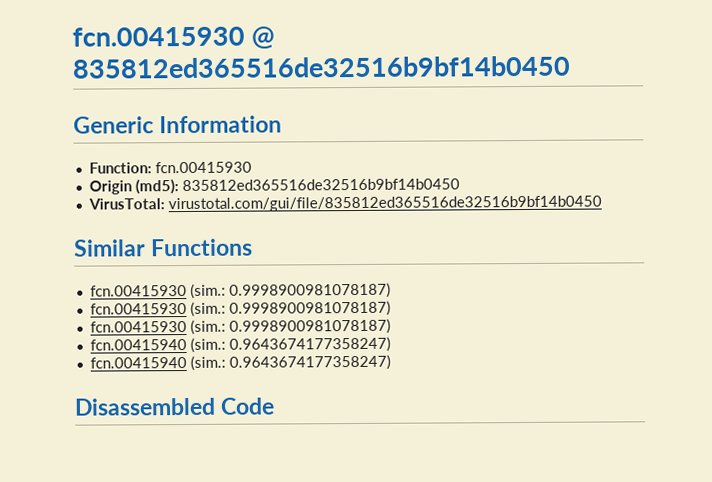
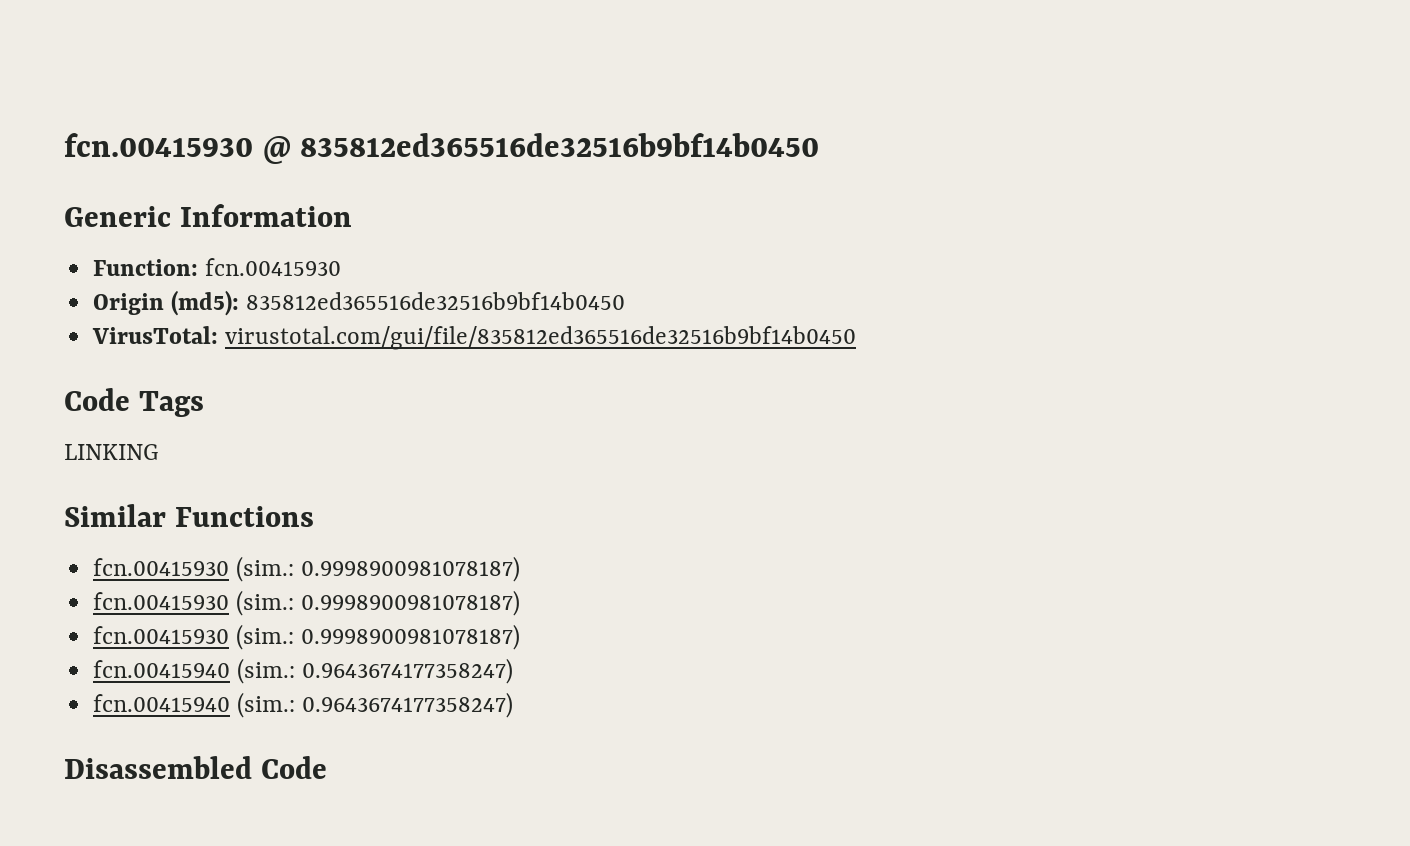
+ Code Tags
+ LINKING

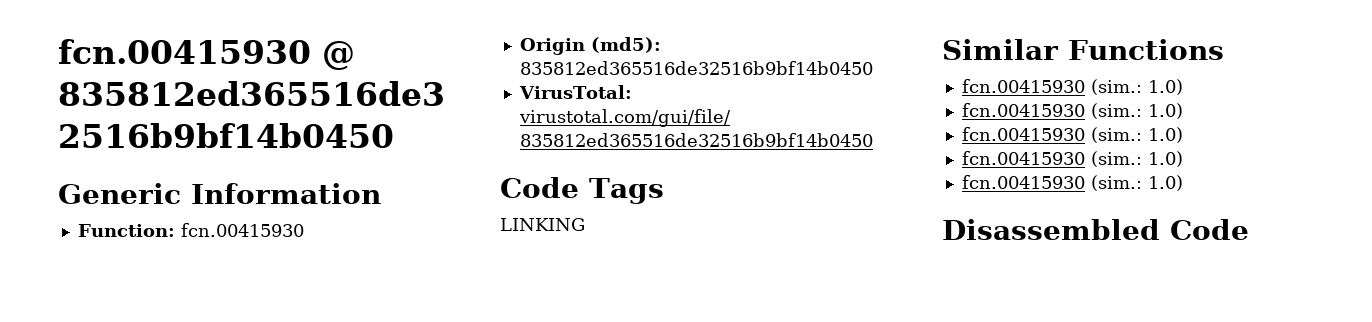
  Similar Functions
- fcn.00415930 (sim.: 0.9998900981078187)
- fcn.00415930 (sim.: 0.9998900981078187)
- fcn.00415930 (sim.: 0.9998900981078187)
- fcn.00415940 (sim.: 0.9643674177358247)
- fcn.00415940 (sim.: 0.9643674177358247)
+ fcn.00415930 (sim.: 1.0)
+ fcn.00415930 (sim.: 1.0)
+ fcn.00415930 (sim.: 1.0)
+ fcn.00415930 (sim.: 1.0)
+ fcn.00415930 (sim.: 1.0)

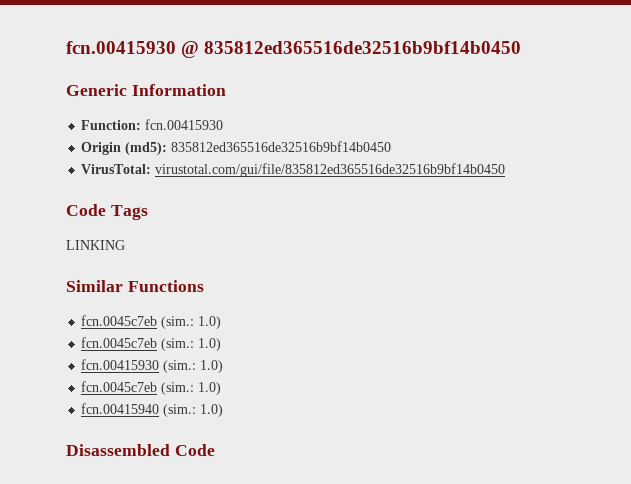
  Similar Functions
+ fcn.0045c7eb (sim.: 1.0)
+ fcn.0045c7eb (sim.: 1.0)
  fcn.00415930 (sim.: 1.0)
- fcn.00415930 (sim.: 1.0)
- fcn.00415930 (sim.: 1.0)
- fcn.00415930 (sim.: 1.0)
- fcn.00415930 (sim.: 1.0)
+ fcn.0045c7eb (sim.: 1.0)
+ fcn.00415940 (sim.: 1.0)

